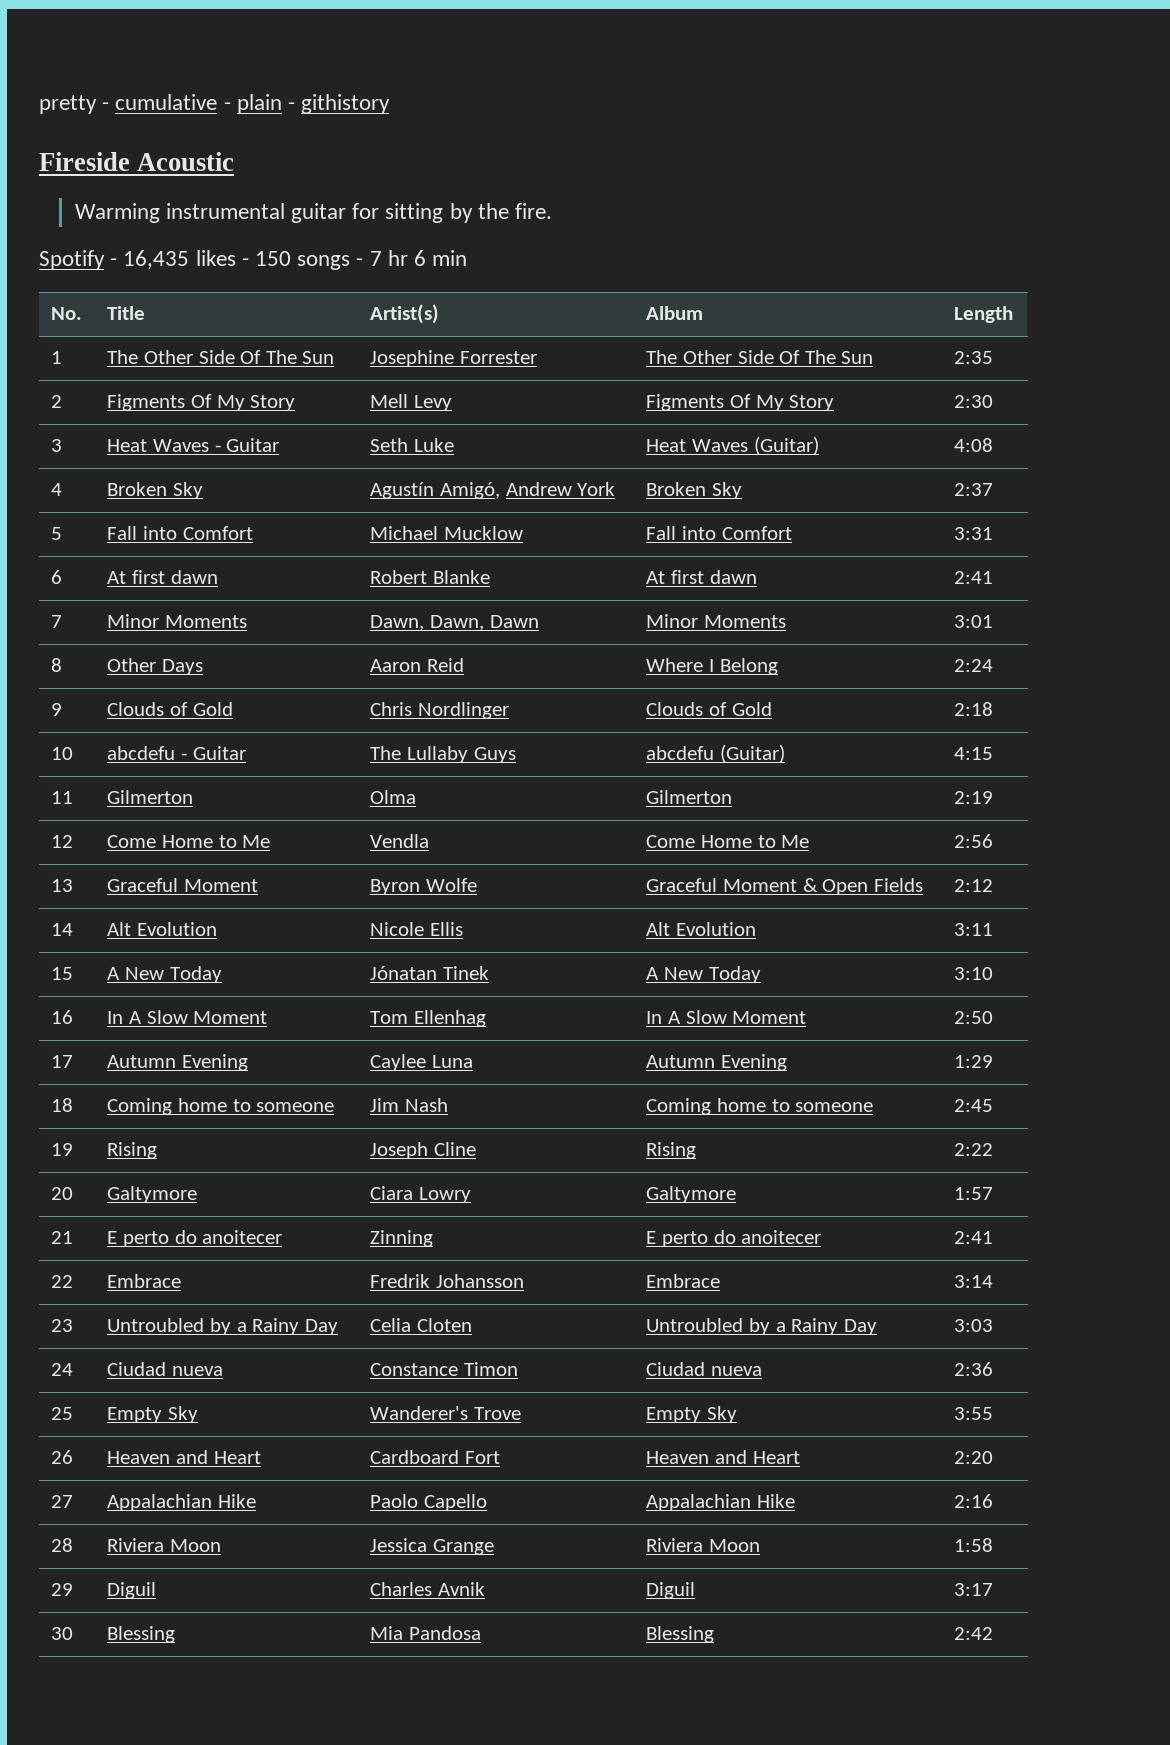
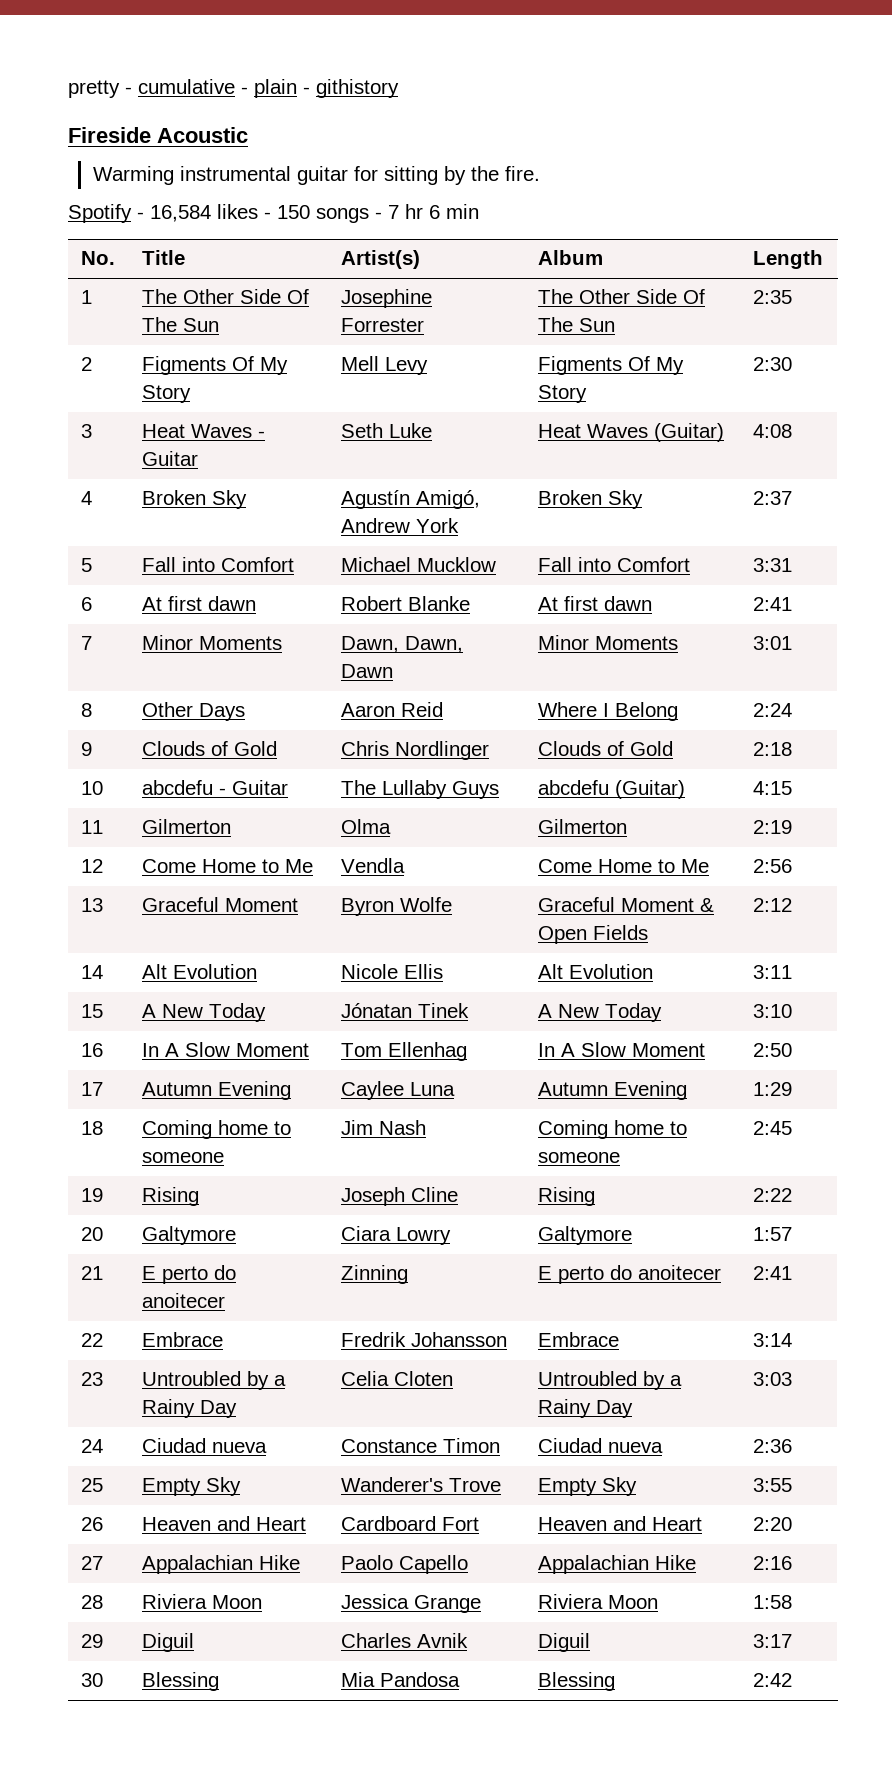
- Spotify - 16,435 likes - 150 songs - 7 hr 6 min
+ Spotify - 16,584 likes - 150 songs - 7 hr 6 min

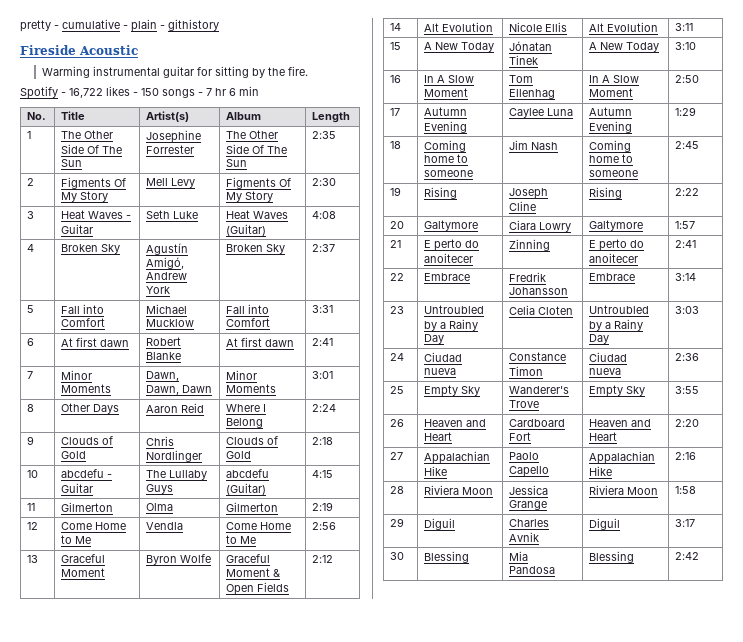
- Spotify - 16,584 likes - 150 songs - 7 hr 6 min
+ Spotify - 16,722 likes - 150 songs - 7 hr 6 min

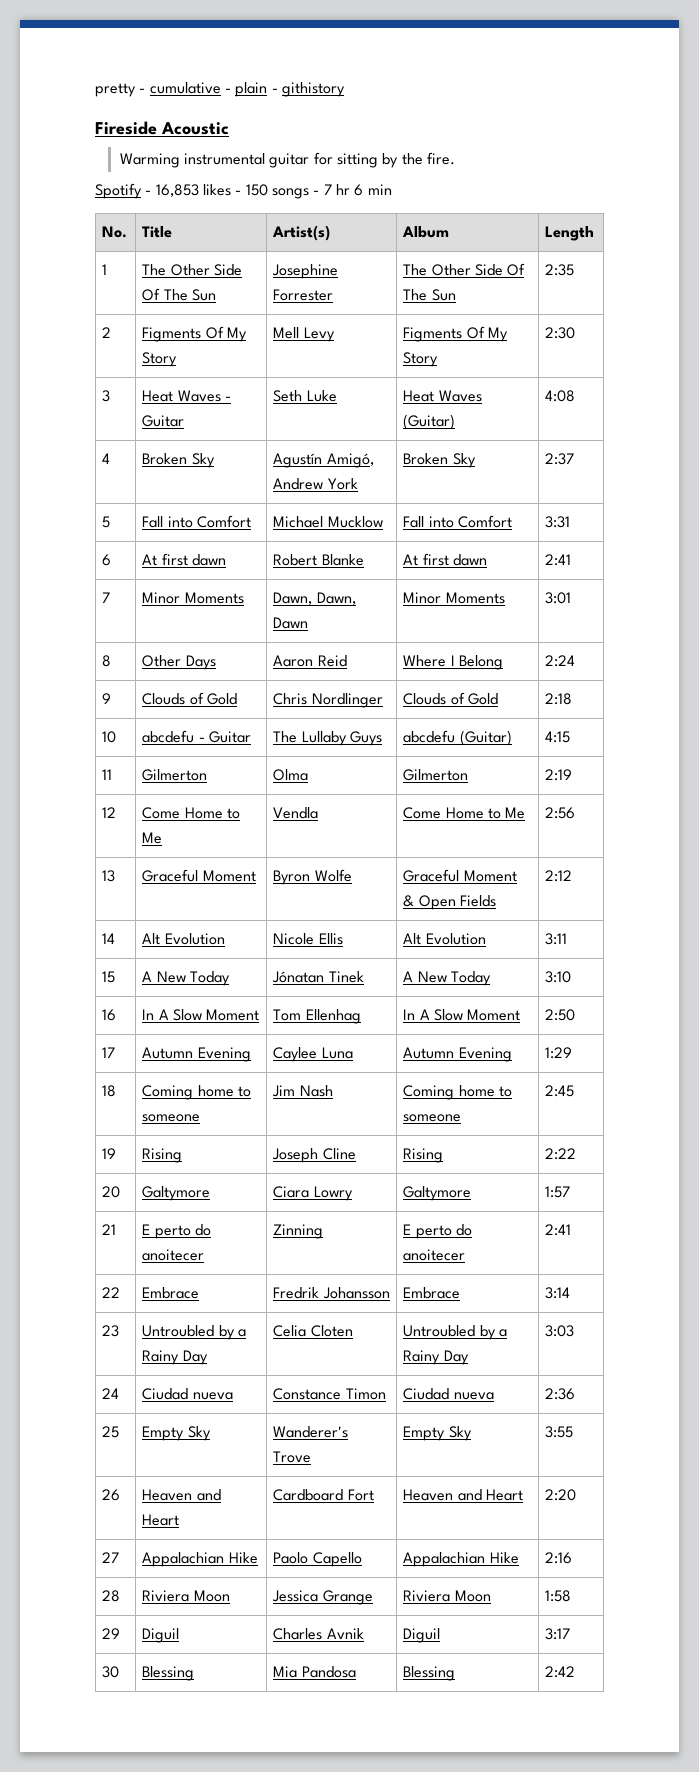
- Spotify - 16,722 likes - 150 songs - 7 hr 6 min
+ Spotify - 16,853 likes - 150 songs - 7 hr 6 min

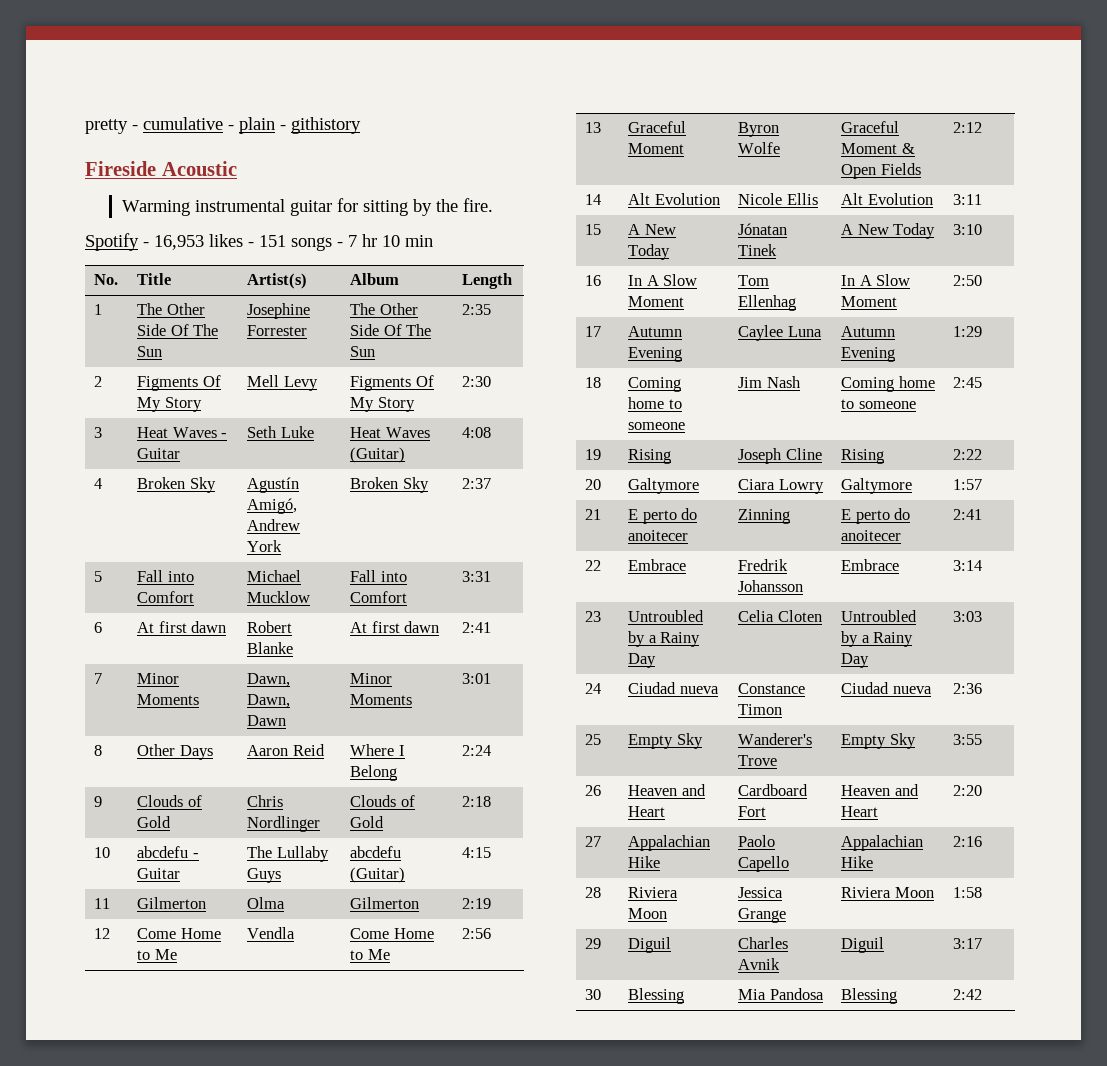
- Spotify - 16,853 likes - 150 songs - 7 hr 6 min
+ Spotify - 16,953 likes - 151 songs - 7 hr 10 min

